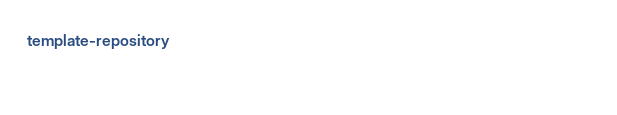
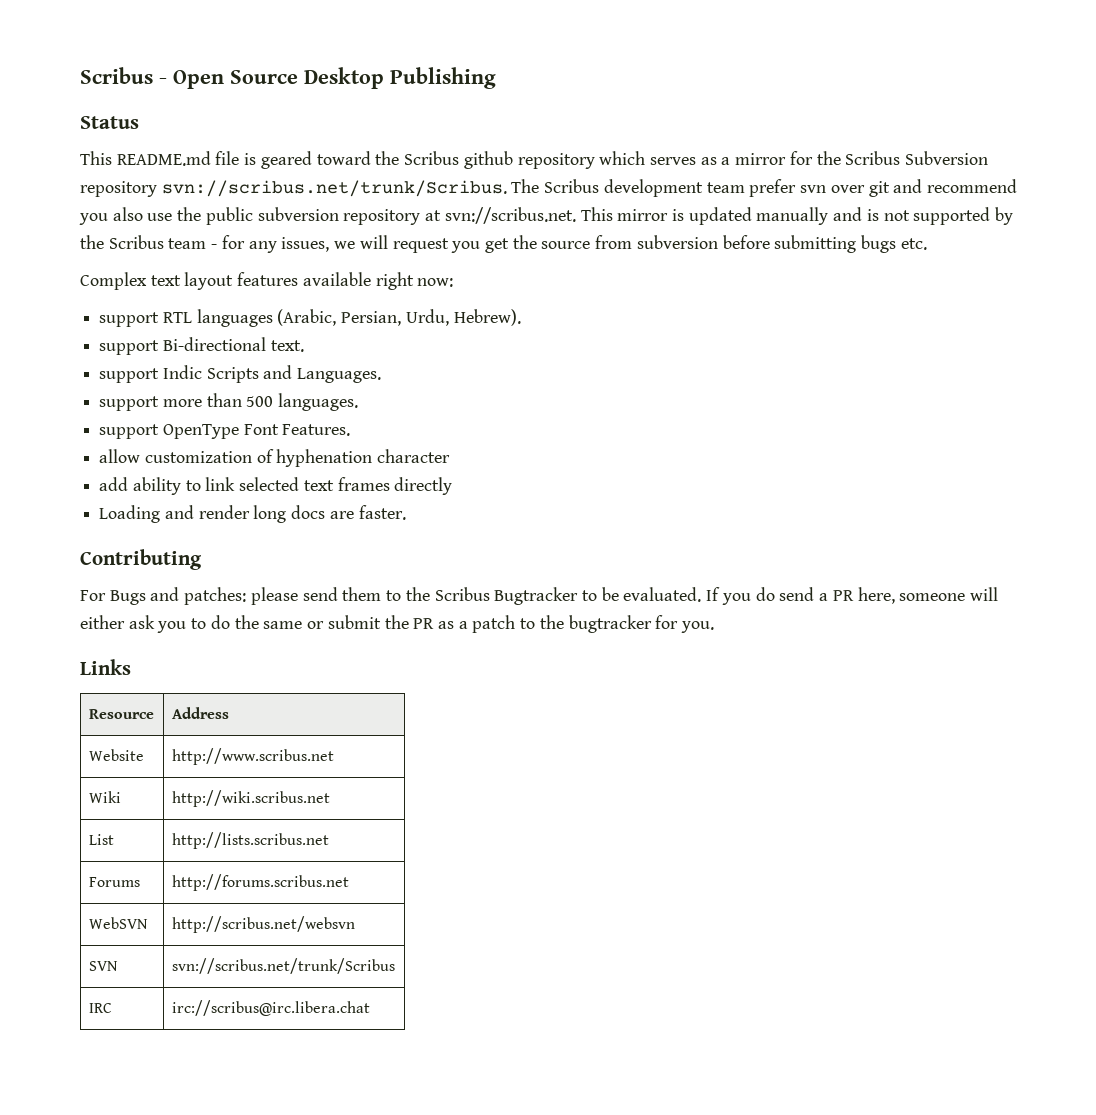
- template-repository
+ Scribus - Open Source Desktop Publishing
+ Status
+ This README.md file is geared toward the Scribus github repository which serves as a mirror for the Scribus Subversion repository svn://scribus.net/trunk/Scribus. The Scribus development team prefer svn over git and recommend you also use the public subversion repository at svn://scribus.net. This mirror is updated manually and is not supported by the Scribus team - for any issues, we will request you get the source from subversion before submitting bugs etc.
+ Complex text layout features available right now:
+ support RTL languages (Arabic, Persian, Urdu, Hebrew).
+ support Bi-directional text.
+ support Indic Scripts and Languages.
+ support more than 500 languages.
+ support OpenType Font Features.
+ allow customization of hyphenation character
+ add ability to link selected text frames directly
+ Loading and render long docs are faster.
+ Contributing
+ For Bugs and patches: please send them to the Scribus Bugtracker to be evaluated. If you do send a PR here, someone will either ask you to do the same or submit the PR as a patch to the bugtracker for you.
+ Links
+ Resource | Address
+ Website | http://www.scribus.net
+ Wiki | http://wiki.scribus.net
+ List | http://lists.scribus.net
+ Forums | http://forums.scribus.net
+ WebSVN | http://scribus.net/websvn
+ SVN | svn://scribus.net/trunk/Scribus
+ IRC | irc://scribus@irc.libera.chat

